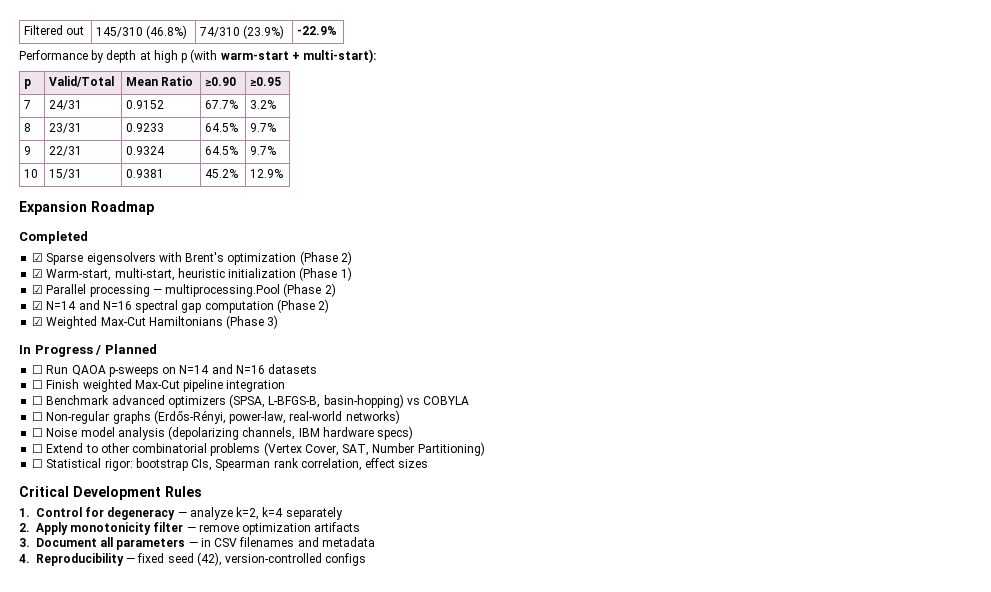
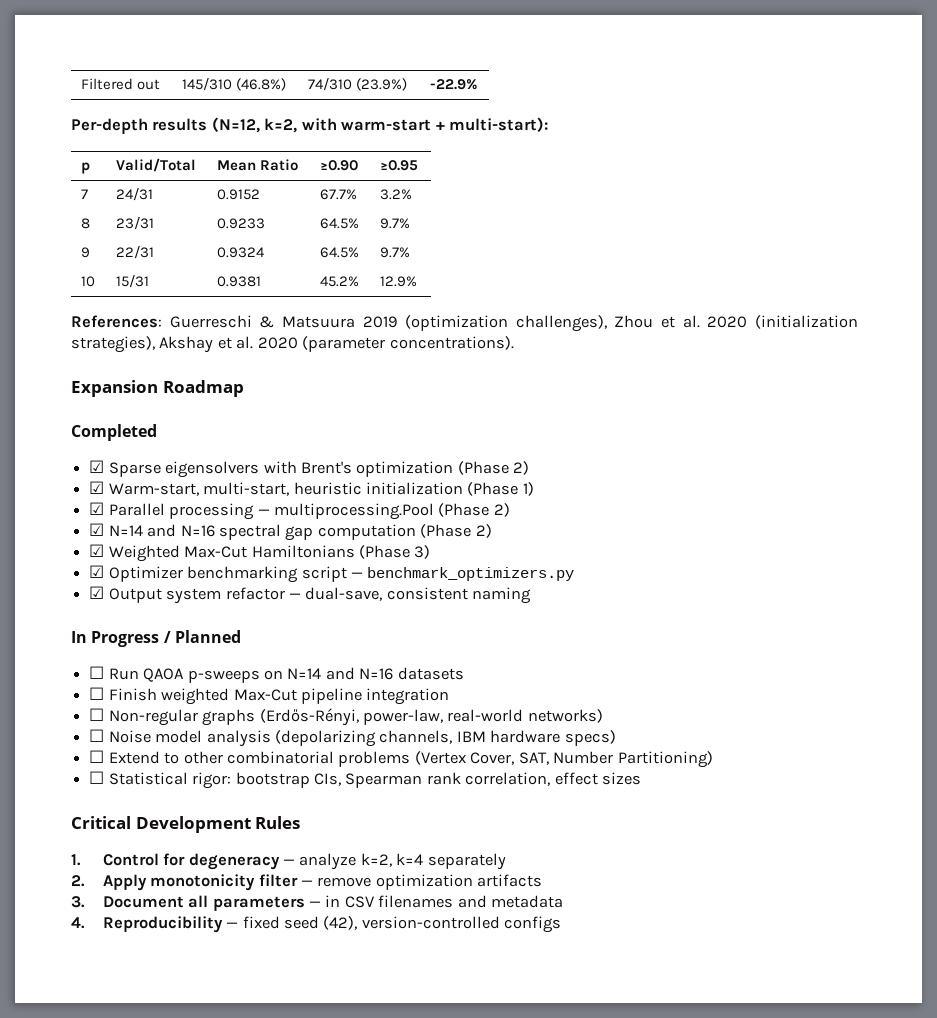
- Performance by depth at high p (with warm-start + multi-start):
+ Per-depth results (N=12, k=2, with warm-start + multi-start):
+ References: Guerreschi & Matsuura 2019 (optimization challenges), Zhou et al. 2020 (initialization strategies), Akshay et al. 2020 (parameter concentrations).
+ ☑ Optimizer benchmarking script — benchmark_optimizers.py
+ ☑ Output system refactor — dual-save, consistent naming
- ☐ Benchmark advanced optimizers (SPSA, L-BFGS-B, basin-hopping) vs COBYLA

